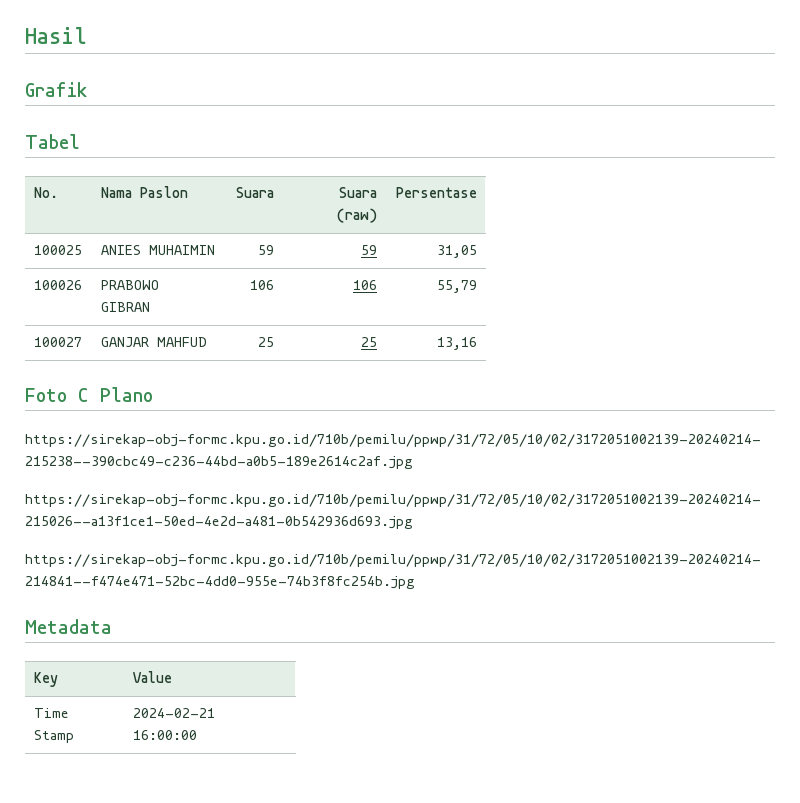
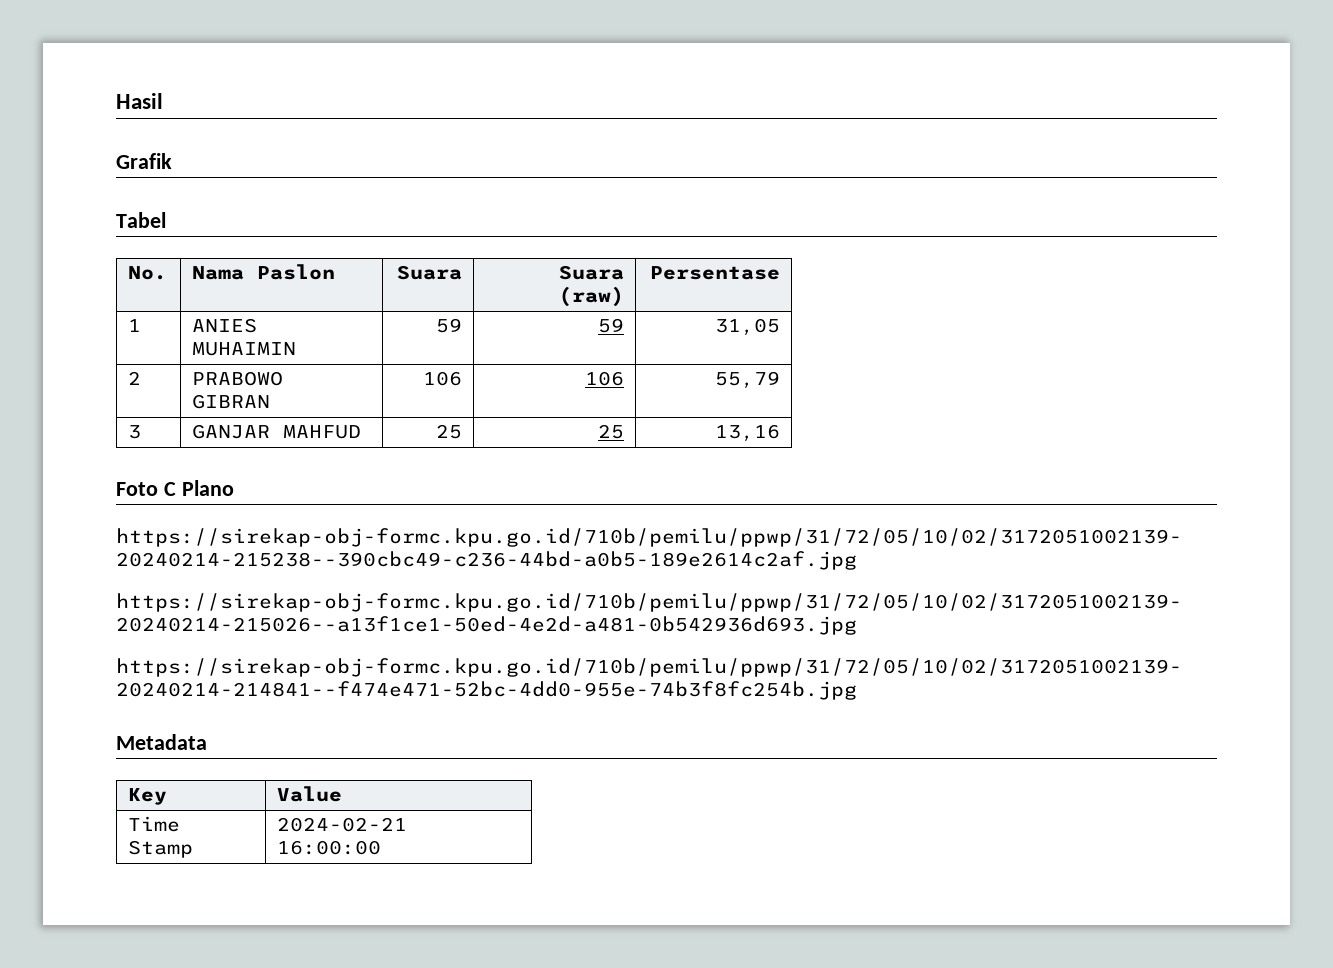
- 100025 | ANIES MUHAIMIN | 59 | 59 | 31,05
+ 1 | ANIES MUHAIMIN | 59 | 59 | 31,05
- 100026 | PRABOWO GIBRAN | 106 | 106 | 55,79
+ 2 | PRABOWO GIBRAN | 106 | 106 | 55,79
- 100027 | GANJAR MAHFUD | 25 | 25 | 13,16
+ 3 | GANJAR MAHFUD | 25 | 25 | 13,16

